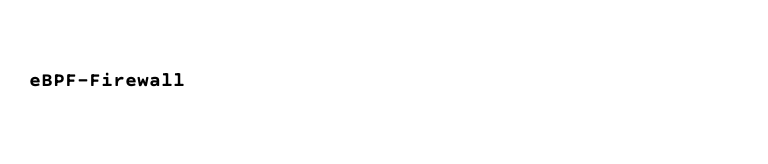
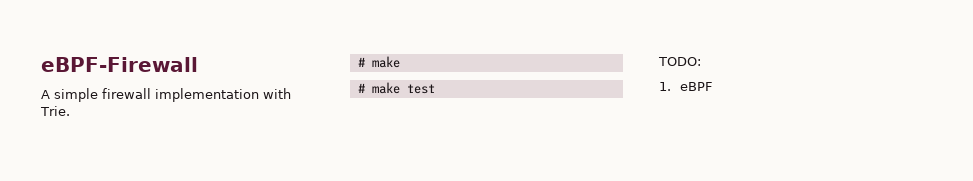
+ A simple firewall implementation with Trie.
+ # make
+ # make test
+ TODO:
+ 1. eBPF

